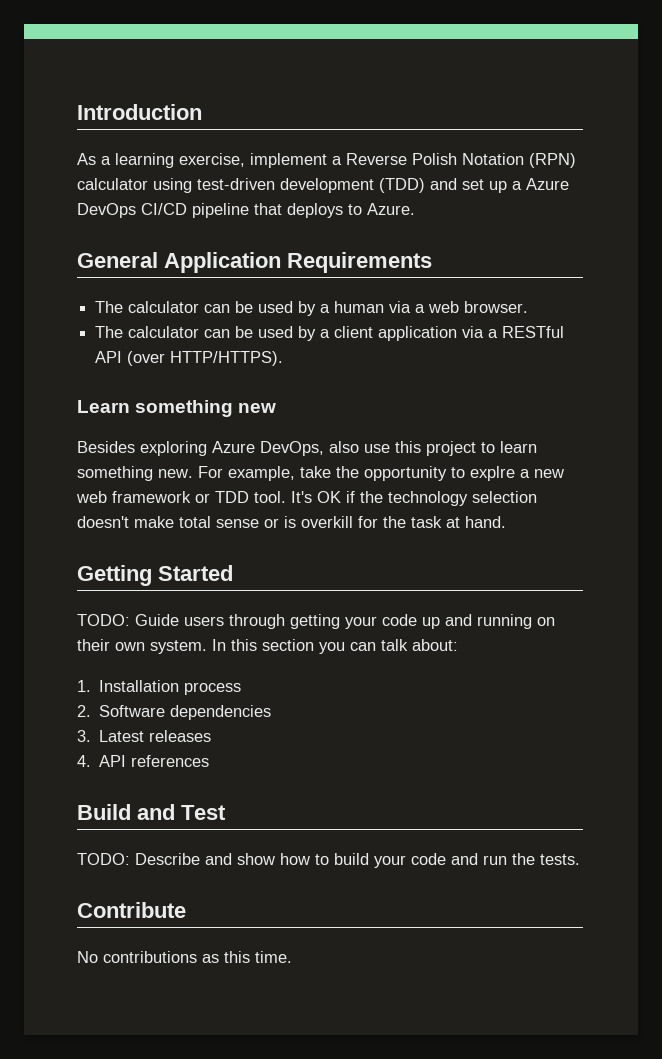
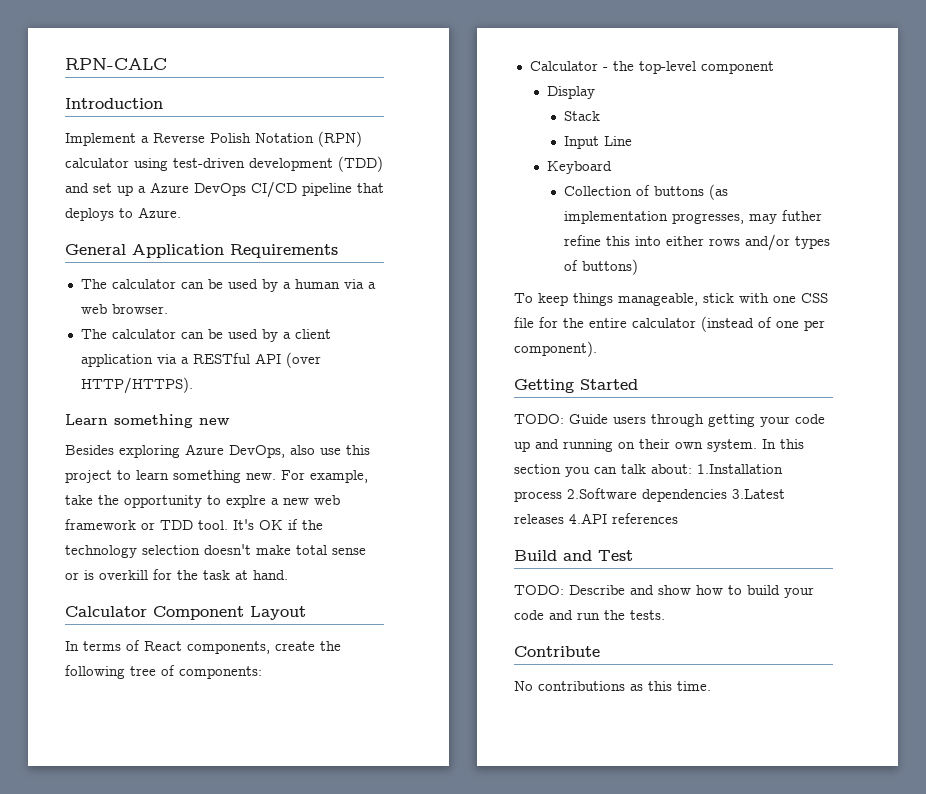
+ RPN-CALC
- As a learning exercise, implement a Reverse Polish Notation (RPN) calculator using test-driven development (TDD) and set up a Azure DevOps CI/CD pipeline that deploys to Azure.
+ Implement a Reverse Polish Notation (RPN) calculator using test-driven development (TDD) and set up a Azure DevOps CI/CD pipeline that deploys to Azure.
+ Calculator Component Layout
+ In terms of React components, create the following tree of components:
+ Calculator - the top-level component
+ Display
+ Stack
+ Input Line
+ Keyboard
+ Collection of buttons (as implementation progresses, may futher refine this into either rows and/or types of buttons)
+ To keep things manageable, stick with one CSS file for the entire calculator (instead of one per component).
- In this section you can talk about:
- 1. Installation process
- 2. Software dependencies
- 3. Latest releases
- 4. API references
+ In this section you can talk about: 1.Installation process 2.Software dependencies 3.Latest releases 4.API references

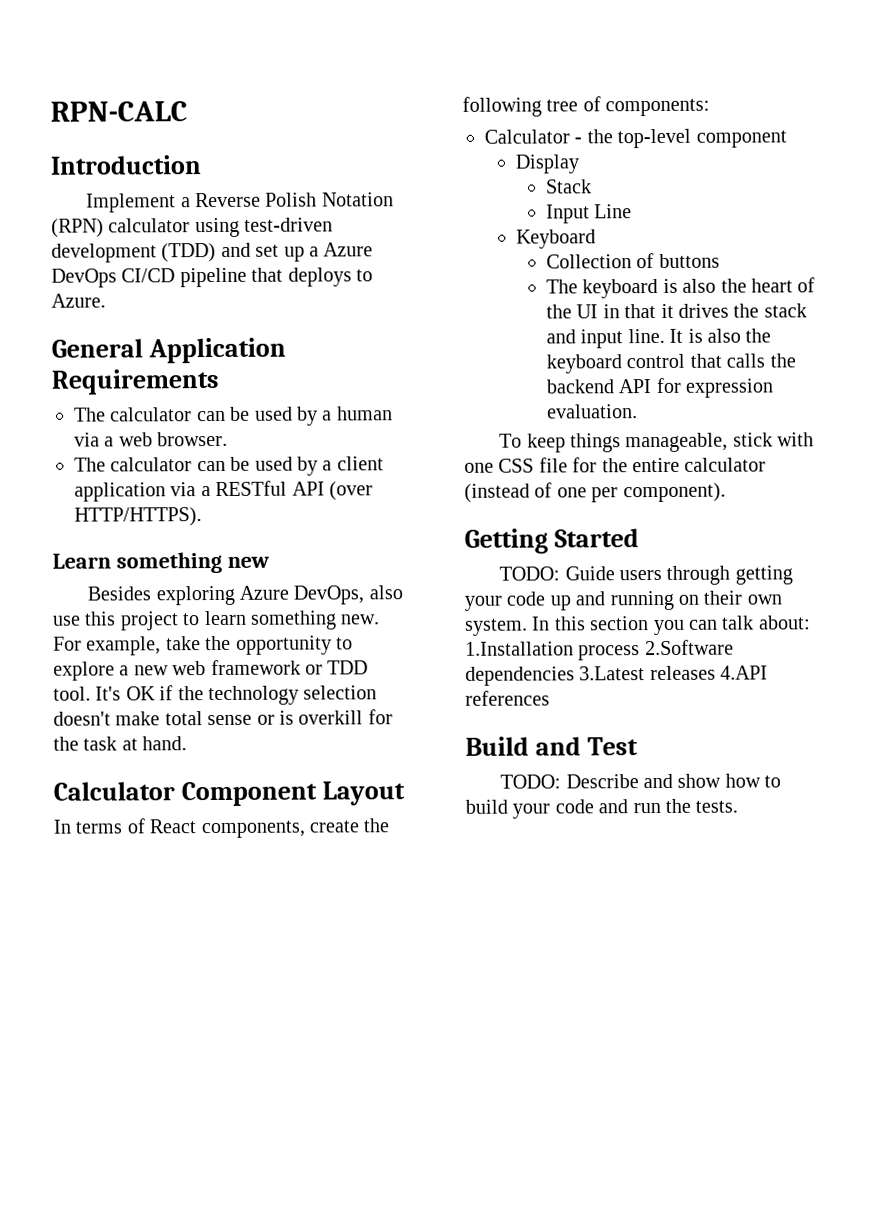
- For example, take the opportunity to explre a new web framework or TDD tool.
+ For example, take the opportunity to explore a new web framework or TDD tool.
- Collection of buttons (as implementation progresses, may futher refine this into either rows and/or types of buttons)
+ Collection of buttons
+ The keyboard is also the heart of the UI in that it drives the stack and input line. It is also the keyboard control that calls the backend API for expression evaluation.
- Contribute
- No contributions as this time.

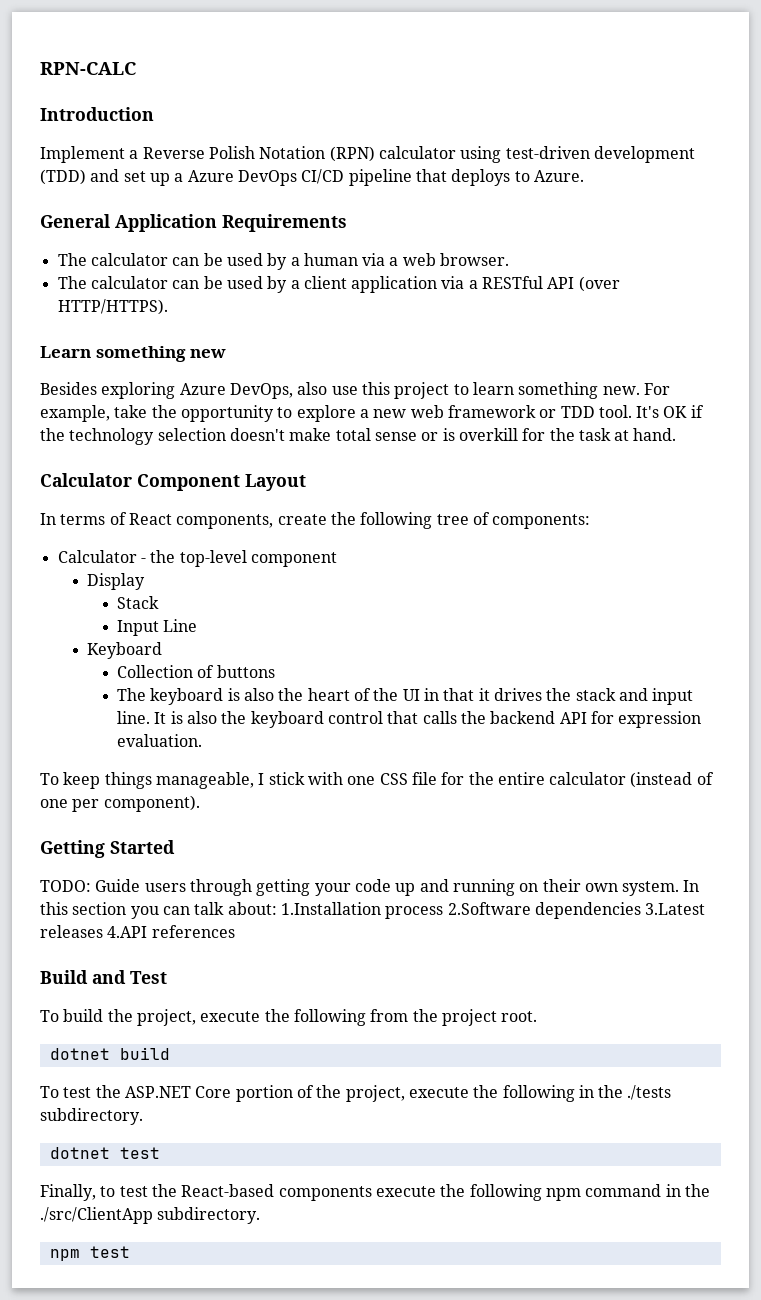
- To keep things manageable, stick with one CSS file for the entire calculator (instead of one per component).
+ To keep things manageable, I stick with one CSS file for the entire calculator (instead of one per component).
- TODO: Describe and show how to build your code and run the tests.
+ To build the project, execute the following from the project root.
+ dotnet build
+ To test the ASP.NET Core portion of the project, execute the following in the ./tests subdirectory.
+ dotnet test
+ Finally, to test the React-based components execute the following npm command in the ./src/ClientApp subdirectory.
+ npm test

